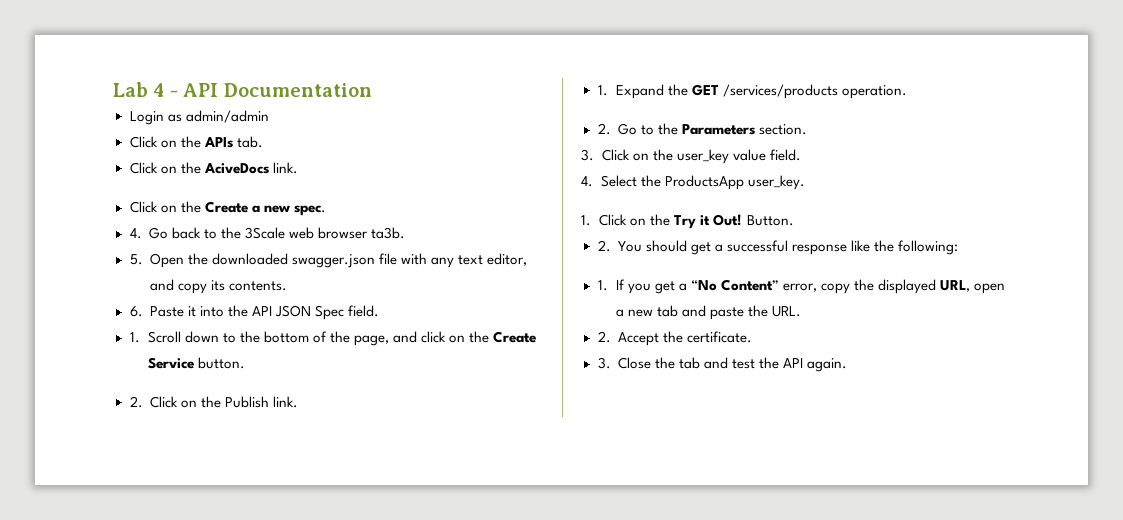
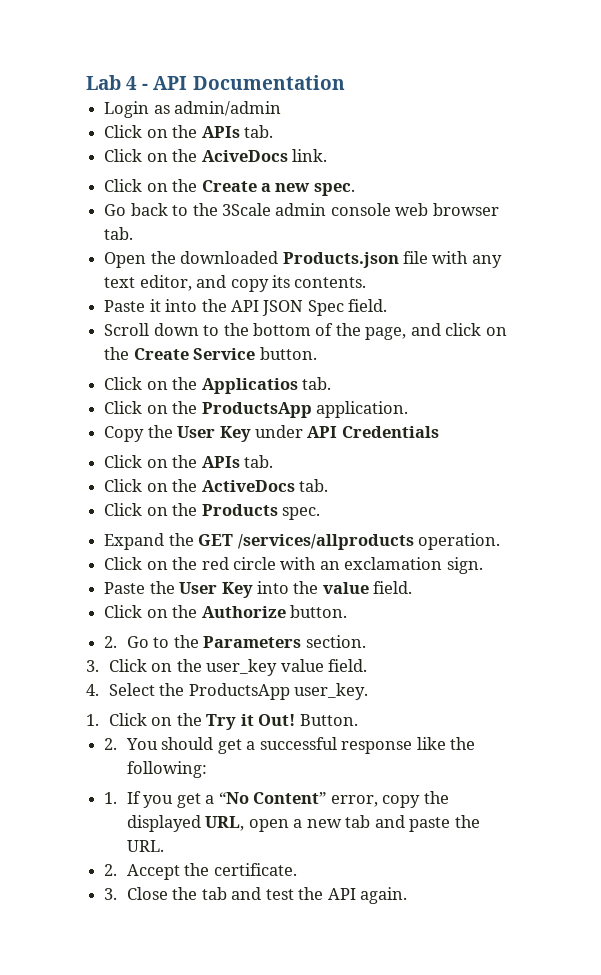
- 4. Go back to the 3Scale web browser ta3b.
- 5. Open the downloaded swagger.json file with any text editor, and copy its contents.
+ Go back to the 3Scale admin console web browser tab.
+ Open the downloaded Products.json file with any text editor, and copy its contents.
- 6. Paste it into the API JSON Spec field.
+ Paste it into the API JSON Spec field.
- 1. Scroll down to the bottom of the page, and click on the Create Service button.
+ Scroll down to the bottom of the page, and click on the Create Service button.
- 2. Click on the Publish link.
- 1. Expand the GET /services/products operation.
+ Click on the Applicatios tab.
+ Click on the ProductsApp application.
+ Copy the User Key under API Credentials
+ Click on the APIs tab.
+ Click on the ActiveDocs tab.
+ Click on the Products spec.
+ Expand the GET /services/allproducts operation.
+ Click on the red circle with an exclamation sign.
+ Paste the User Key into the value field.
+ Click on the Authorize button.

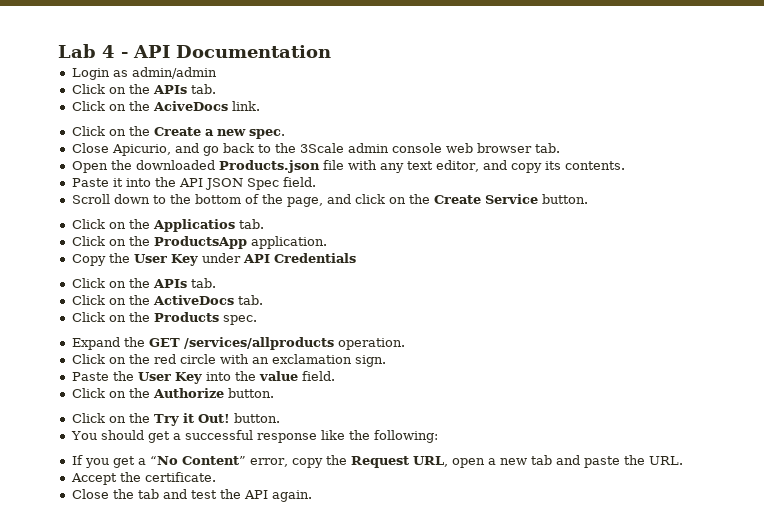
- Go back to the 3Scale admin console web browser tab.
+ Close Apicurio, and go back to the 3Scale admin console web browser tab.
- 2. Go to the Parameters section.
- 3. Click on the user_key value field.
- 4. Select the ProductsApp user_key.
- 1. Click on the Try it Out! Button.
- 2. You should get a successful response like the following:
+ Click on the Try it Out! button.
+ You should get a successful response like the following:
- 1. If you get a “No Content” error, copy the displayed URL, open a new tab and paste the URL.
+ If you get a “No Content” error, copy the Request URL, open a new tab and paste the URL.
- 2. Accept the certificate.
+ Accept the certificate.
- 3. Close the tab and test the API again.
+ Close the tab and test the API again.

